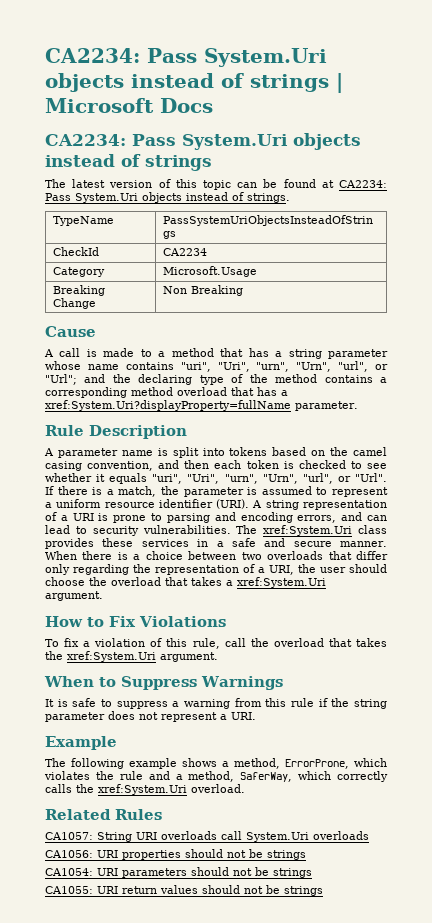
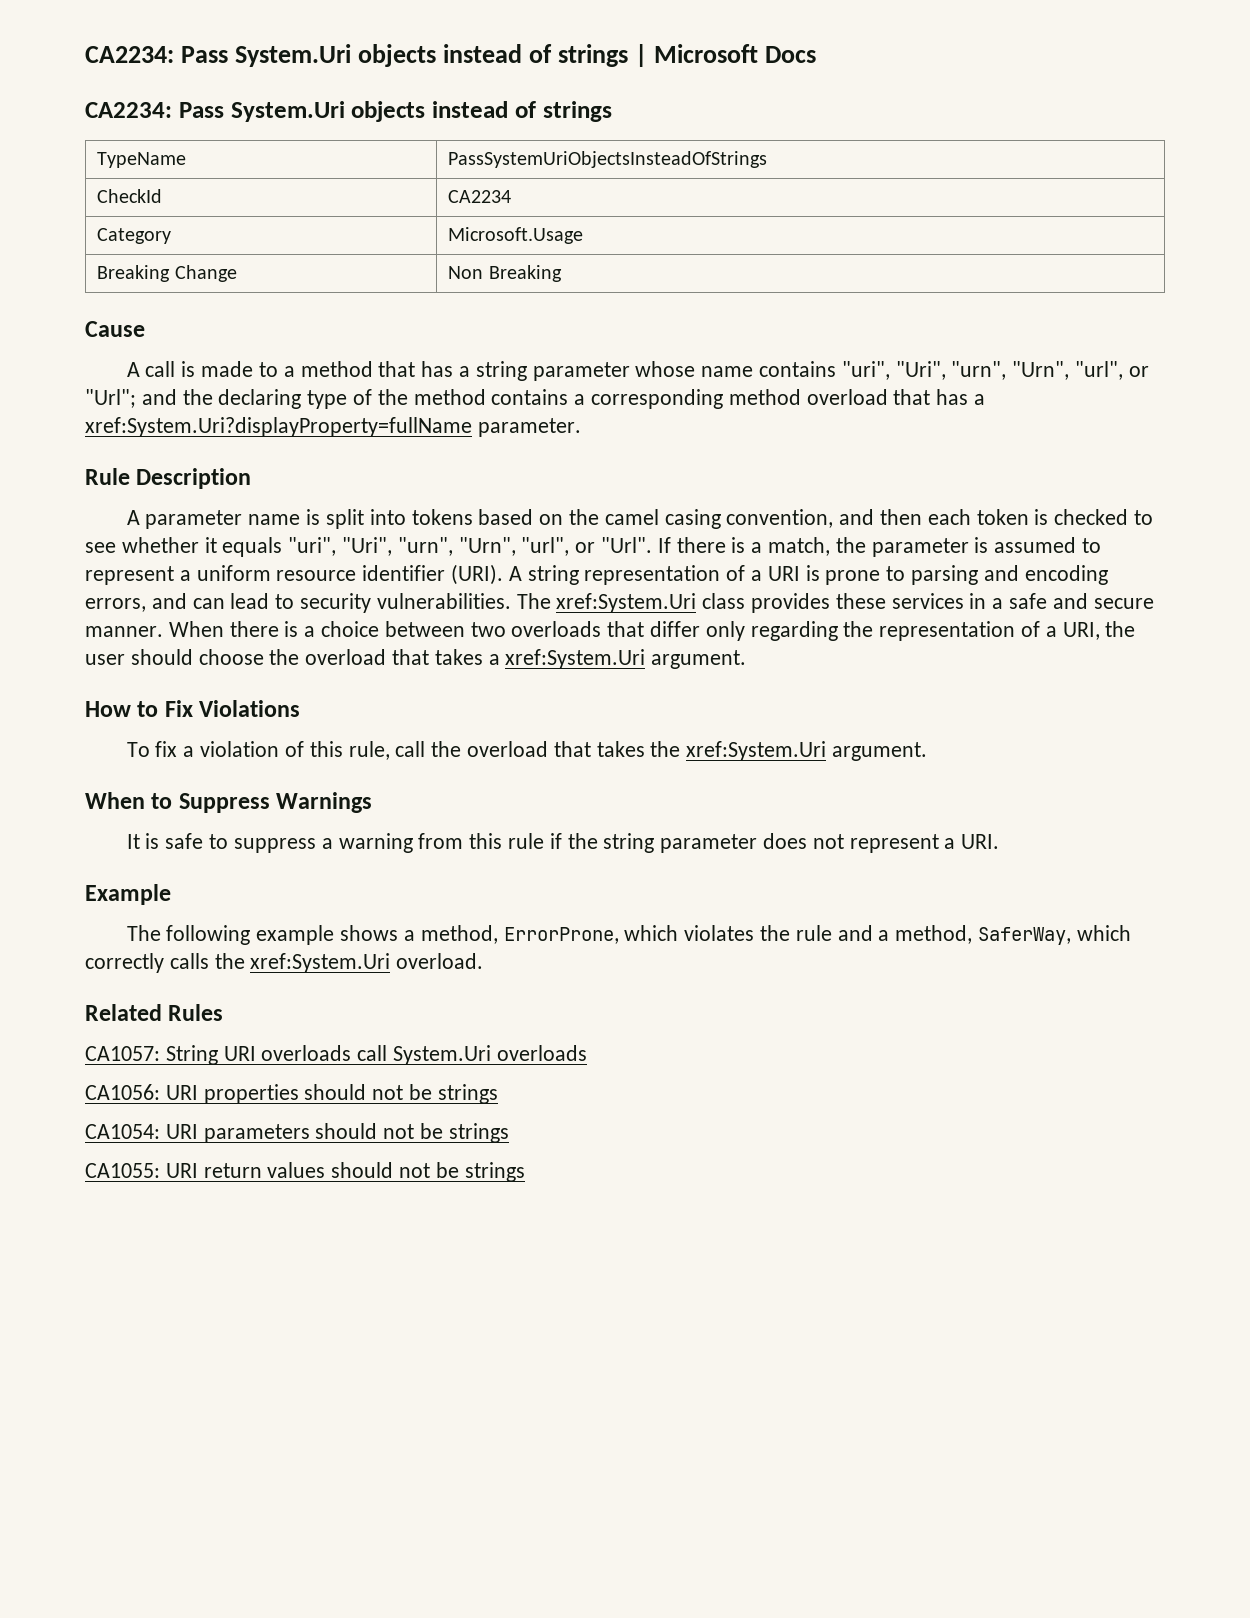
- The latest version of this topic can be found at CA2234: Pass System.Uri objects instead of strings.

